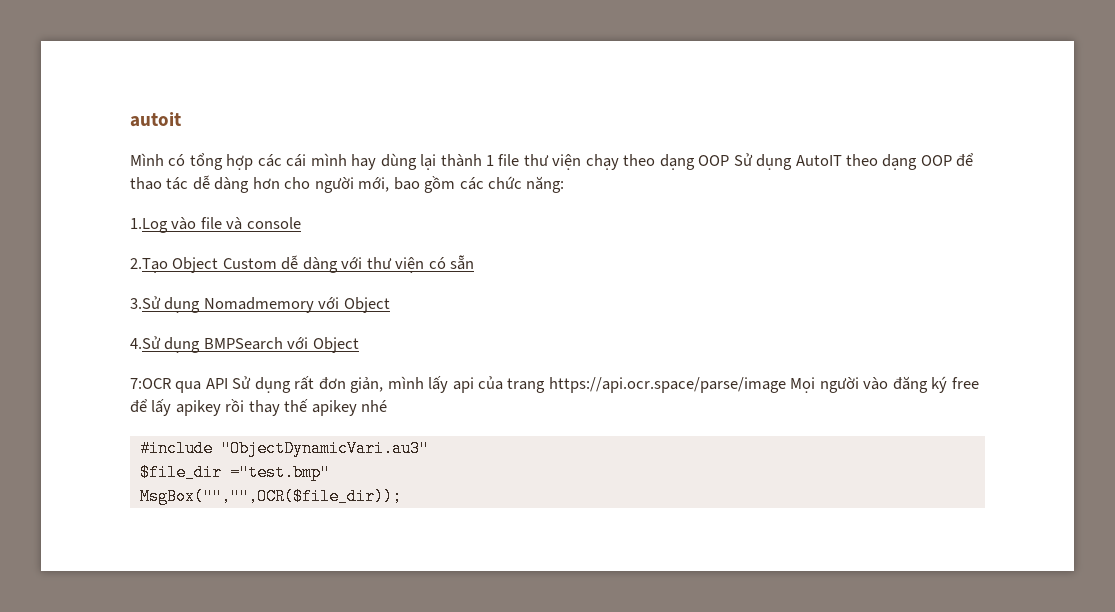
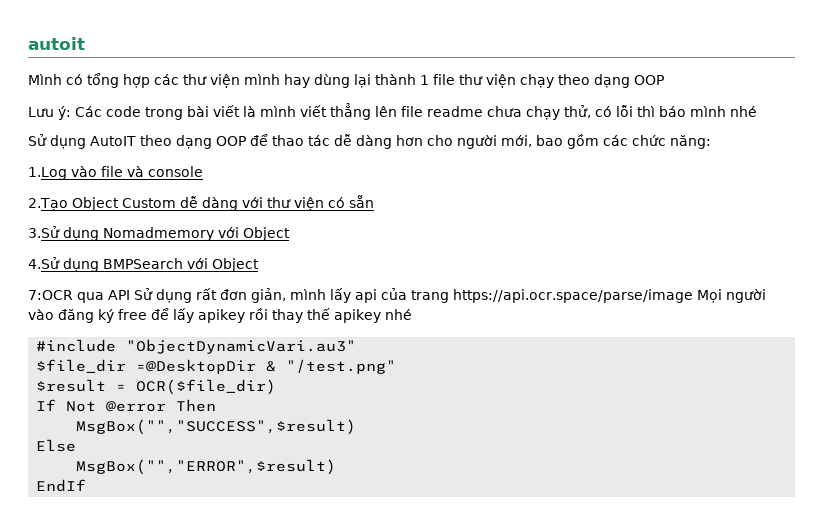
- Mình có tổng hợp các cái mình hay dùng lại thành 1 file thư viện chạy theo dạng OOP Sử dụng AutoIT theo dạng OOP để thao tác dễ dàng hơn cho người mới, bao gồm các chức năng:
+ Mình có tổng hợp các thư viện mình hay dùng lại thành 1 file thư viện chạy theo dạng OOP
+ Lưu ý: Các code trong bài viết là mình viết thẳng lên file readme chưa chạy thử, có lỗi thì báo mình nhé
+ Sử dụng AutoIT theo dạng OOP để thao tác dễ dàng hơn cho người mới, bao gồm các chức năng:
- $file_dir ="test.bmp"
- MsgBox("","",OCR($file_dir));
+ $file_dir =@DesktopDir & "/test.png"
+ $result = OCR($file_dir)
+ If Not @error Then
+ MsgBox("","SUCCESS",$result)
+ Else
+ MsgBox("","ERROR",$result)
+ EndIf

